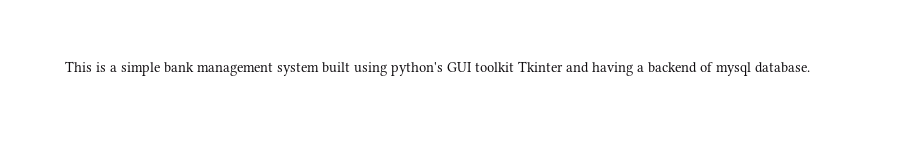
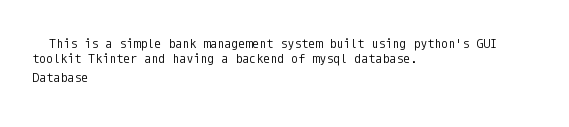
+ Database

